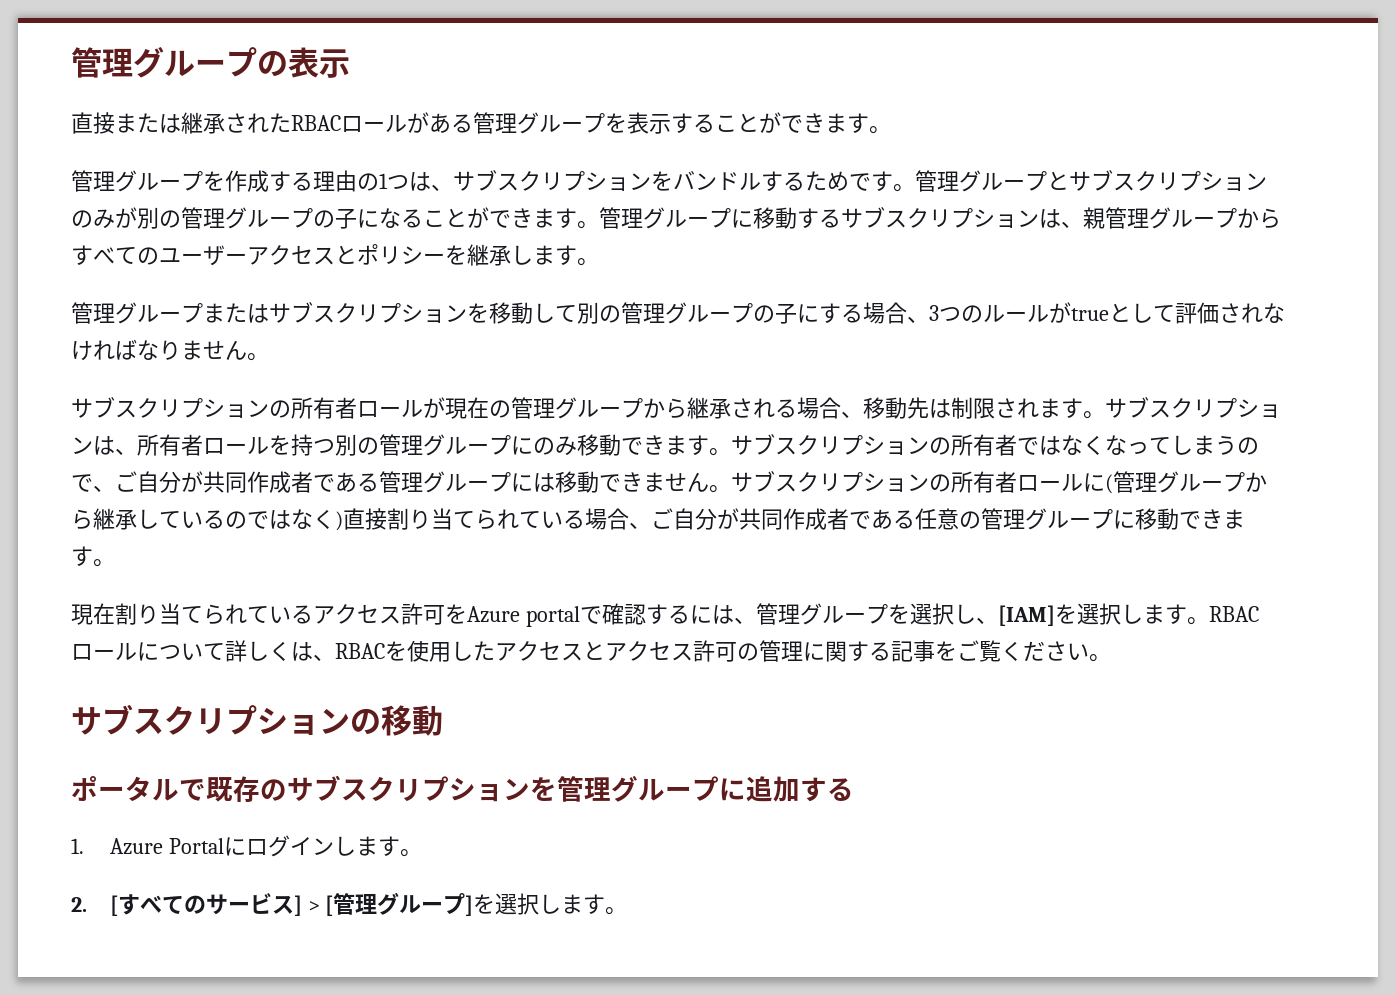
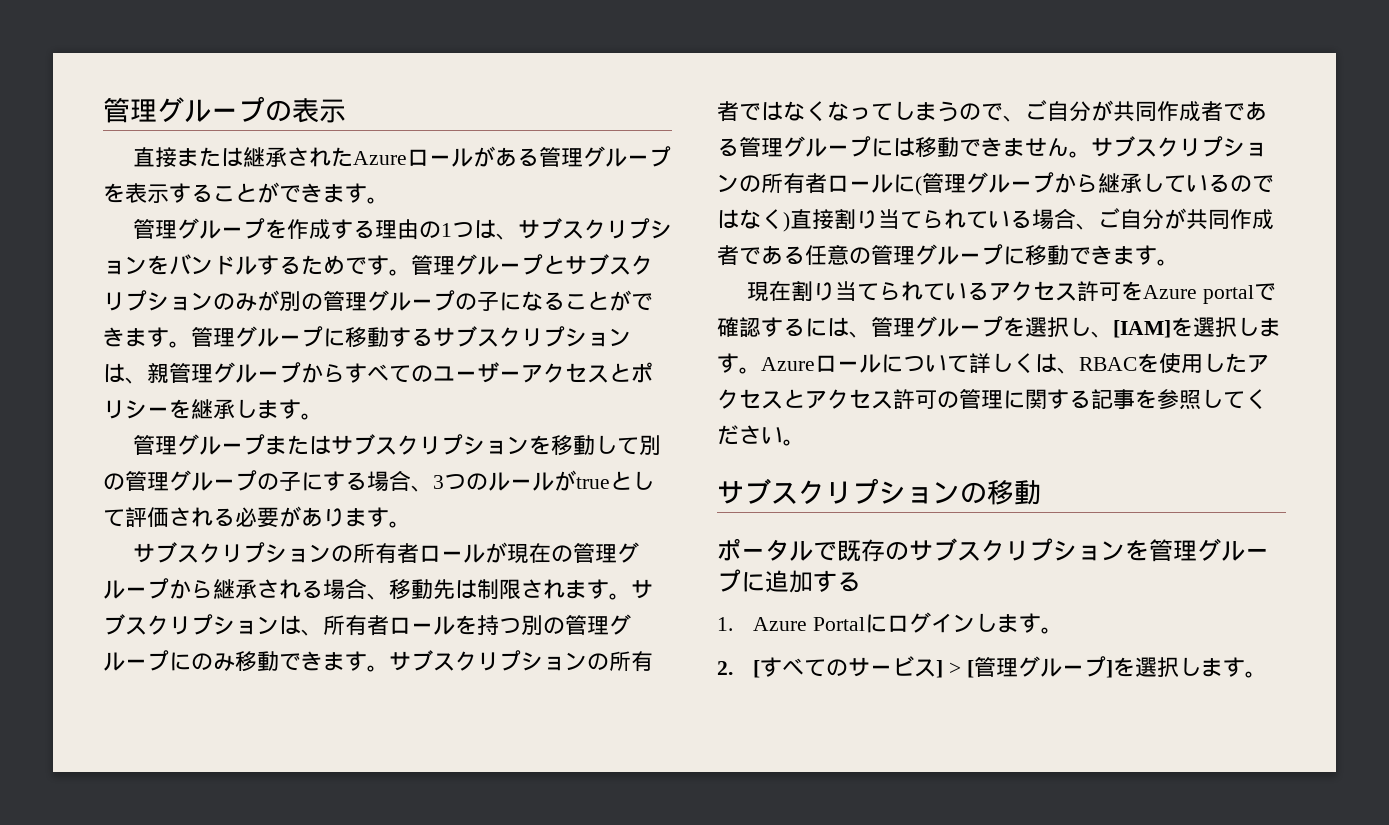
- 直接または継承されたRBACロールがある管理グループを表示することができます。
+ 直接または継承されたAzureロールがある管理グループを表示することができます。
- 管理グループまたはサブスクリプションを移動して別の管理グループの子にする場合、3つのルールがtrueとして評価されなければなりません。
+ 管理グループまたはサブスクリプションを移動して別の管理グループの子にする場合、3つのルールがtrueとして評価される必要があります。
- RBACロールについて詳しくは、RBACを使用したアクセスとアクセス許可の管理に関する記事をご覧ください。
+ Azureロールについて詳しくは、RBACを使用したアクセスとアクセス許可の管理に関する記事を参照してください。

